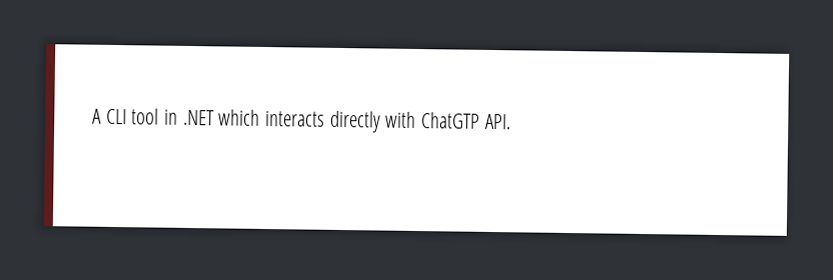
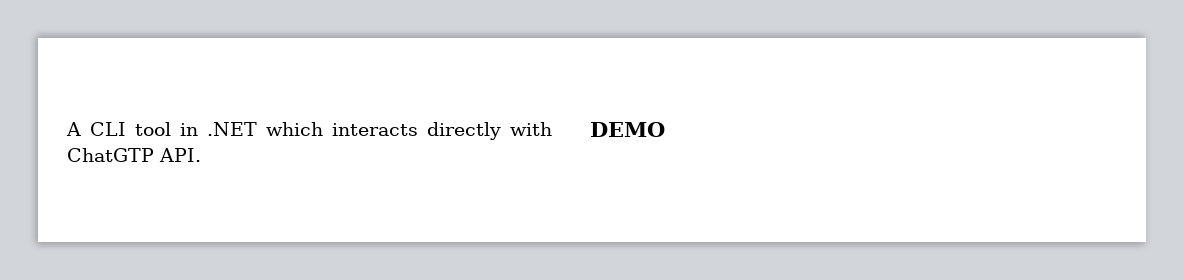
+ DEMO

